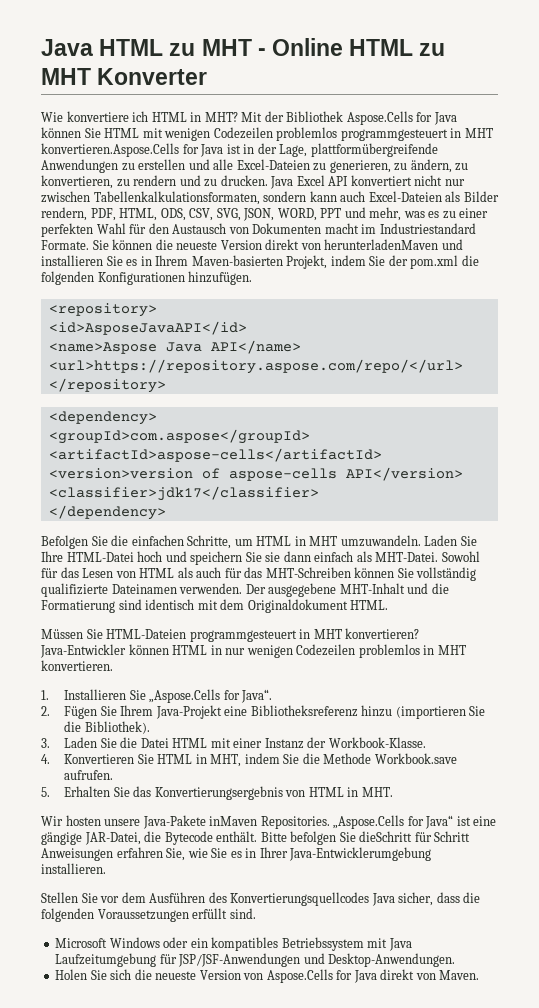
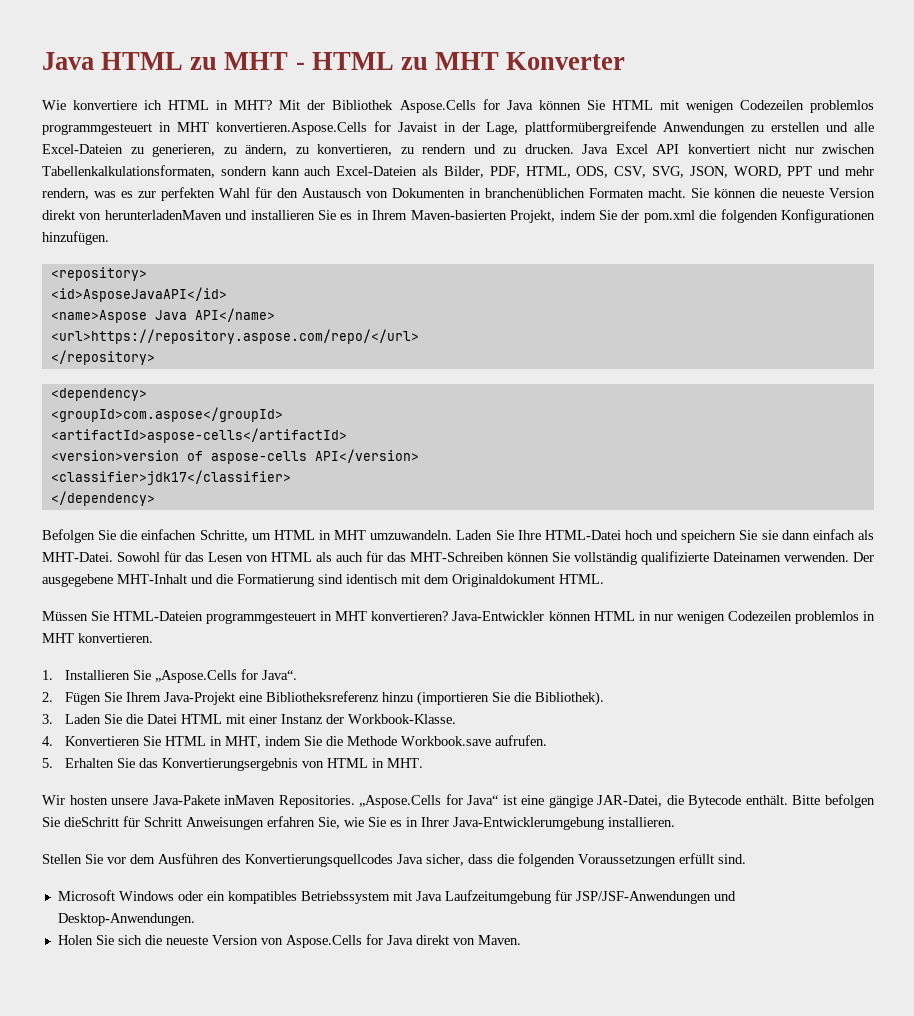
- Java HTML zu MHT - Online HTML zu MHT Konverter
+ Java HTML zu MHT - HTML zu MHT Konverter
- Mit der Bibliothek Aspose.Cells for Java können Sie HTML mit wenigen Codezeilen problemlos programmgesteuert in MHT konvertieren.Aspose.Cells for Java ist in der Lage, plattformübergreifende Anwendungen zu erstellen und alle Excel-Dateien zu generieren, zu ändern, zu konvertieren, zu rendern und zu drucken.
+ Mit der Bibliothek Aspose.Cells for Java können Sie HTML mit wenigen Codezeilen problemlos programmgesteuert in MHT konvertieren.Aspose.Cells for Javaist in der Lage, plattformübergreifende Anwendungen zu erstellen und alle Excel-Dateien zu generieren, zu ändern, zu konvertieren, zu rendern und zu drucken.
- Java Excel API konvertiert nicht nur zwischen Tabellenkalkulationsformaten, sondern kann auch Excel-Dateien als Bilder rendern, PDF, HTML, ODS, CSV, SVG, JSON, WORD, PPT und mehr, was es zu einer perfekten Wahl für den Austausch von Dokumenten macht im Industriestandard Formate.
+ Java Excel API konvertiert nicht nur zwischen Tabellenkalkulationsformaten, sondern kann auch Excel-Dateien als Bilder, PDF, HTML, ODS, CSV, SVG, JSON, WORD, PPT und mehr rendern, was es zur perfekten Wahl für den Austausch von Dokumenten in branchenüblichen Formaten macht.

